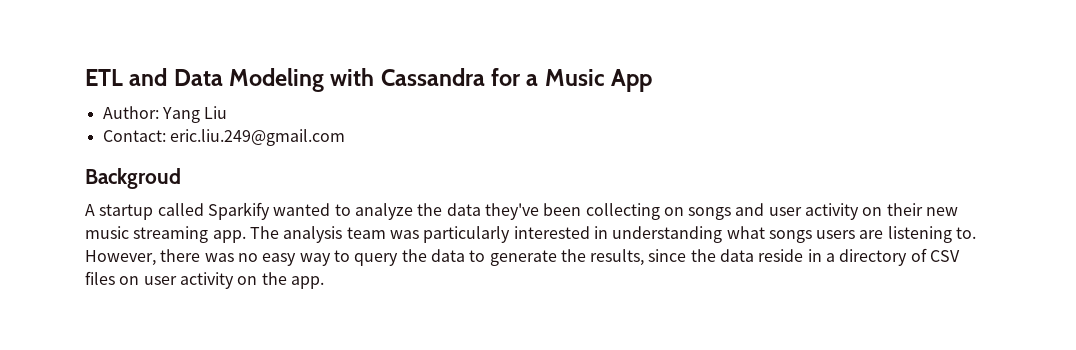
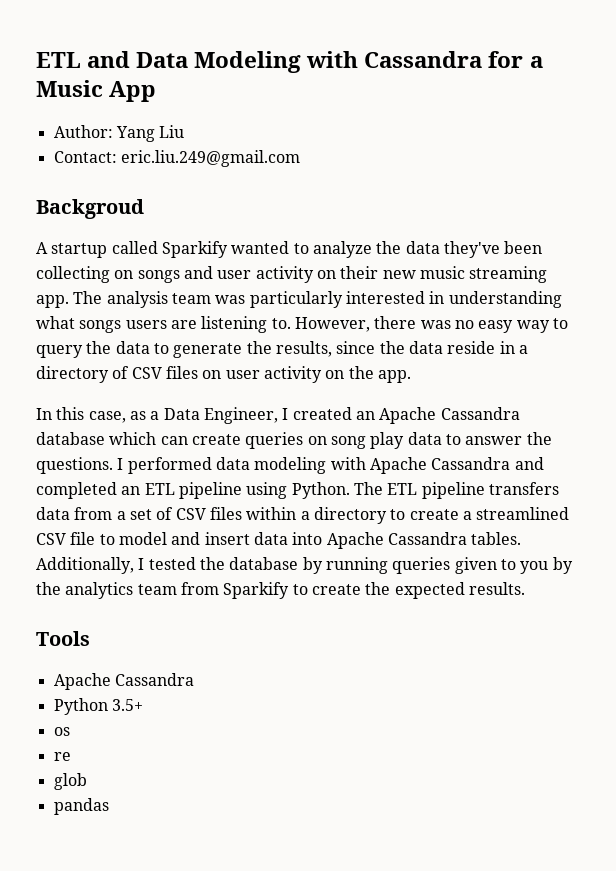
+ In this case, as a Data Engineer, I created an Apache Cassandra database which can create queries on song play data to answer the questions. I performed data modeling with Apache Cassandra and completed an ETL pipeline using Python. The ETL pipeline transfers data from a set of CSV files within a directory to create a streamlined CSV file to model and insert data into Apache Cassandra tables. Additionally, I tested the database by running queries given to you by the analytics team from Sparkify to create the expected results.
+ Tools
+ Apache Cassandra
+ Python 3.5+
+ os
+ re
+ glob
+ pandas

